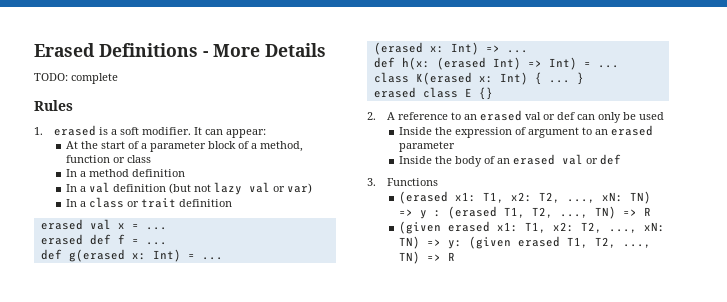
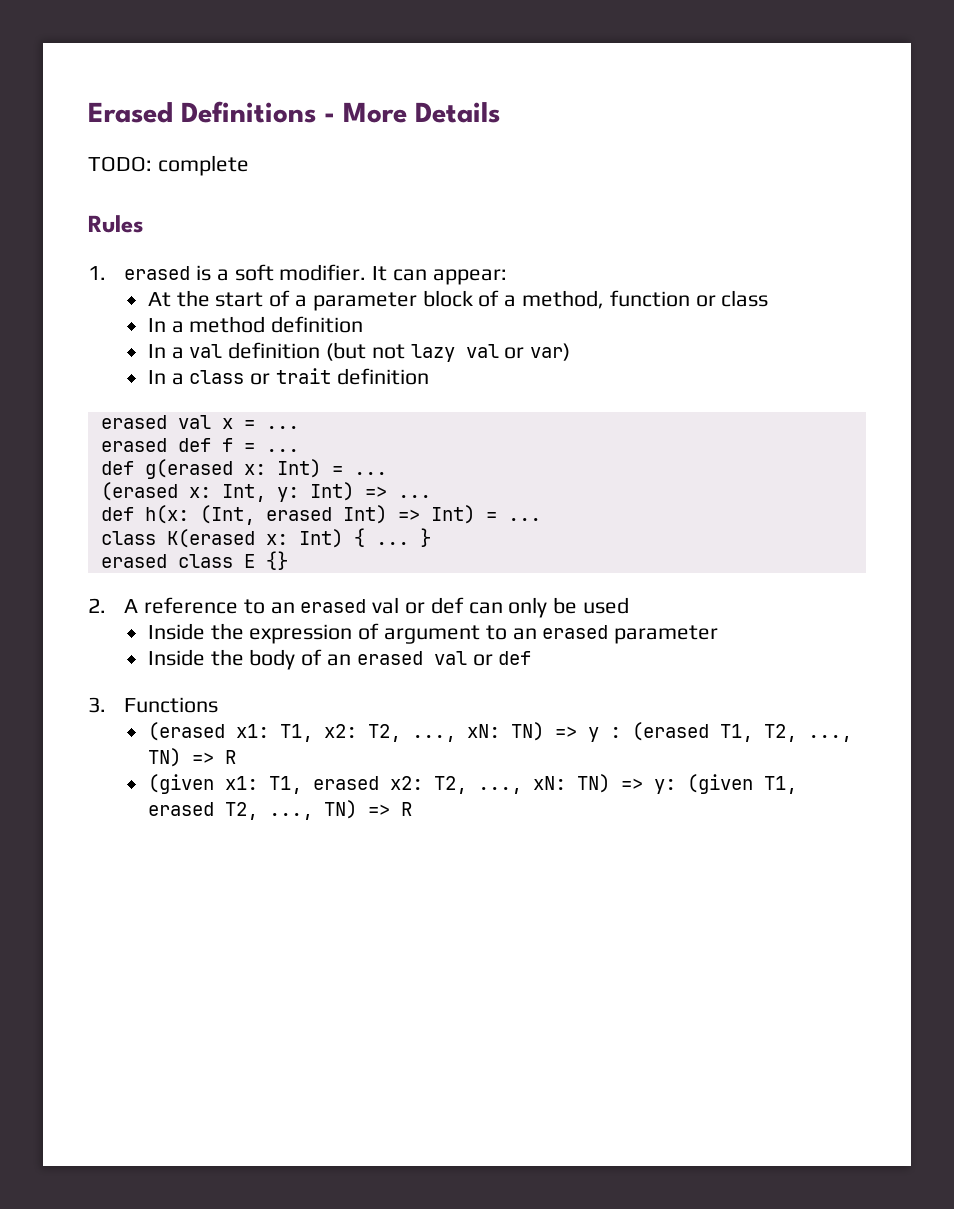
- (erased x: Int) => ...
+ (erased x: Int, y: Int) => ...
- def h(x: (erased Int) => Int) = ...
+ def h(x: (Int, erased Int) => Int) = ...
- (given erased x1: T1, x2: T2, ..., xN: TN) => y: (given erased T1, T2, ..., TN) => R
+ (given x1: T1, erased x2: T2, ..., xN: TN) => y: (given T1, erased T2, ..., TN) => R

